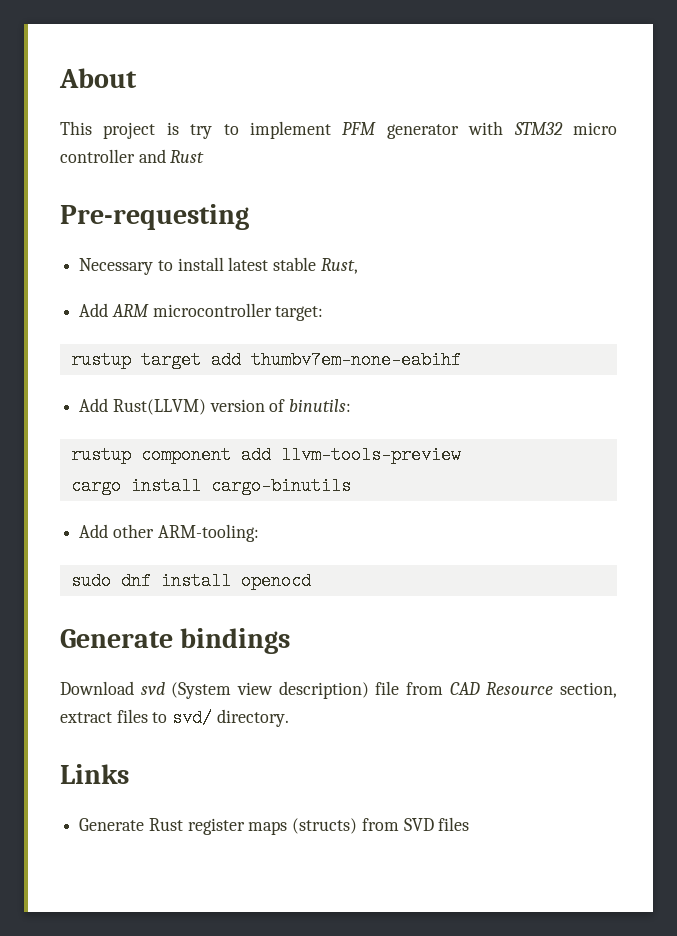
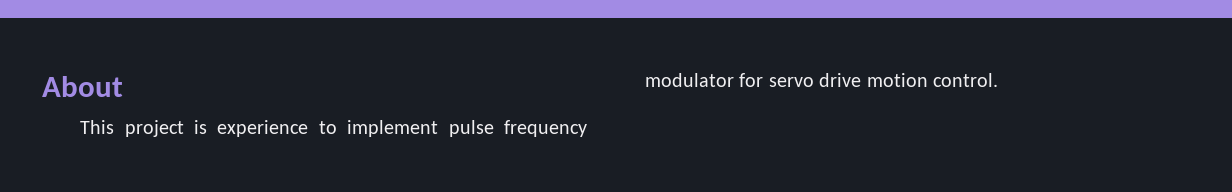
- This project is try to implement PFM generator with STM32 micro controller and Rust
- Pre-requesting
- Necessary to install latest stable Rust,
- Add ARM microcontroller target:
- rustup target add thumbv7em-none-eabihf
- Add Rust(LLVM) version of binutils:
- rustup component add llvm-tools-preview
- cargo install cargo-binutils
- Add other ARM-tooling:
- sudo dnf install openocd
- Generate bindings
- Download svd (System view description) file from CAD Resource section, extract files to svd/ directory.
- Links
- Generate Rust register maps (structs) from SVD files
+ This project is experience to implement pulse frequency modulator for servo drive motion control.

